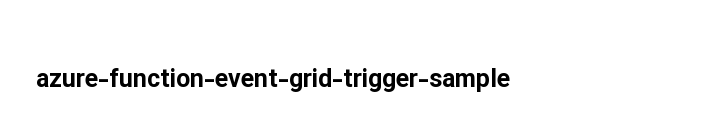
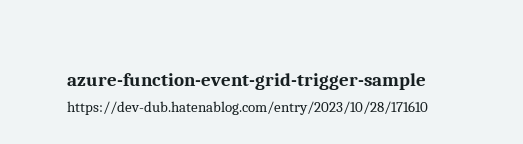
+ https://dev-dub.hatenablog.com/entry/2023/10/28/171610

